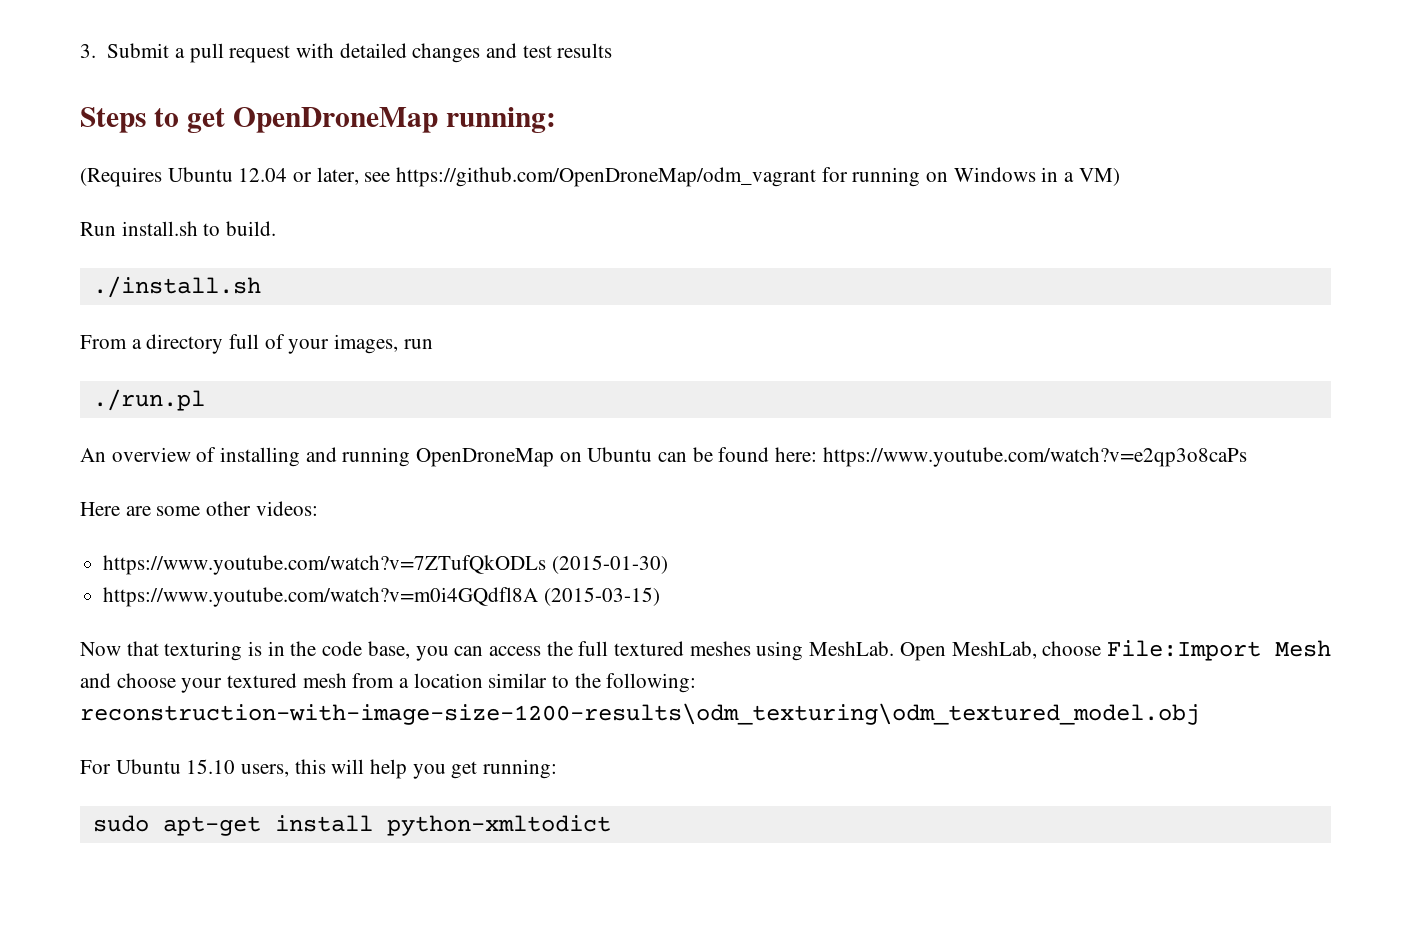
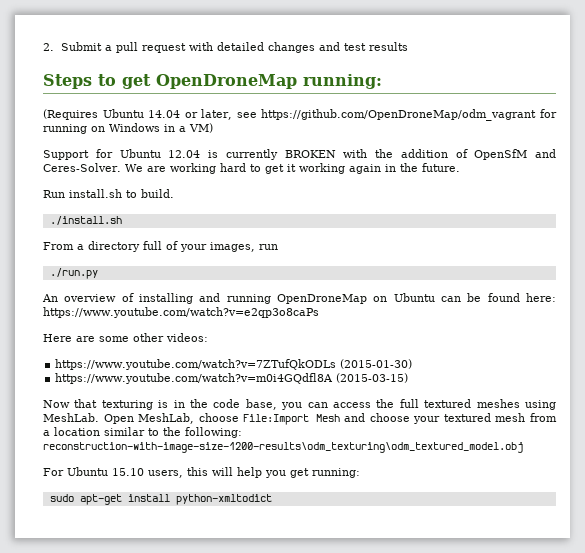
- 3. Submit a pull request with detailed changes and test results
+ 2. Submit a pull request with detailed changes and test results
- (Requires Ubuntu 12.04 or later, see https://github.com/OpenDroneMap/odm_vagrant for running on Windows in a VM)
+ (Requires Ubuntu 14.04 or later, see https://github.com/OpenDroneMap/odm_vagrant for running on Windows in a VM)
+ Support for Ubuntu 12.04 is currently BROKEN with the addition of OpenSfM and Ceres-Solver. We are working hard to get it working again in the future.
- ./run.pl
+ ./run.py

